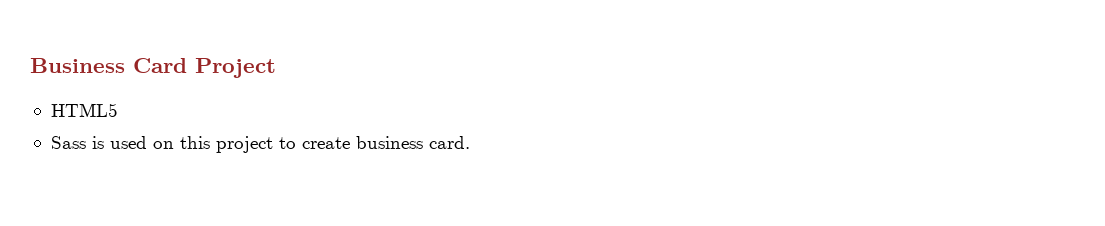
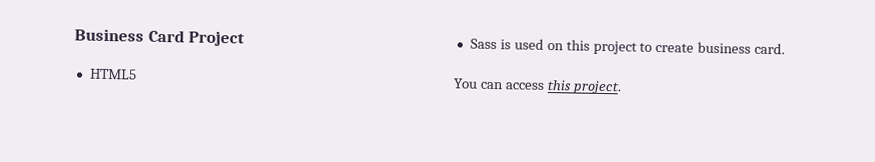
+ You can access this project.

